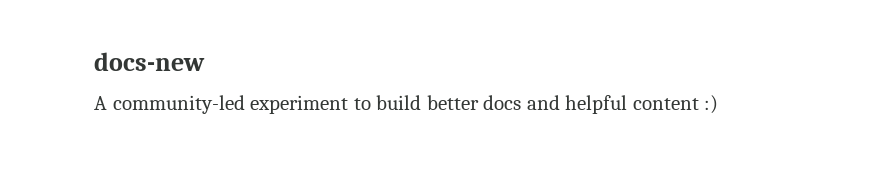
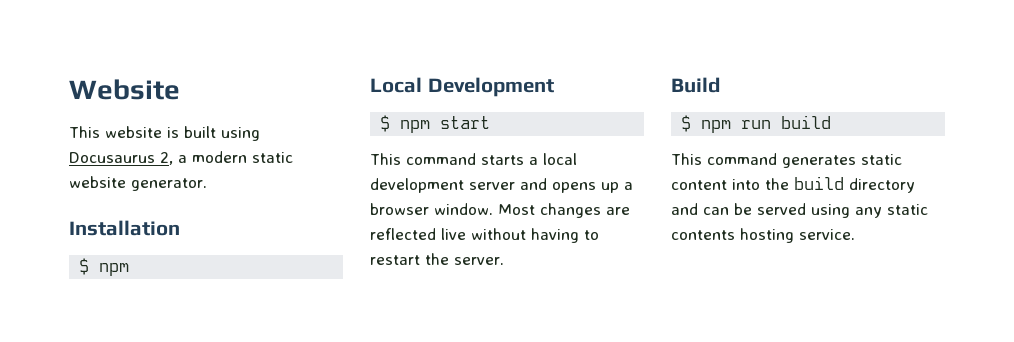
- docs-new
- A community-led experiment to build better docs and helpful content :)
+ Website
+ This website is built using Docusaurus 2, a modern static website generator.
+ Installation
+ $ npm
+ Local Development
+ $ npm start
+ This command starts a local development server and opens up a browser window. Most changes are reflected live without having to restart the server.
+ Build
+ $ npm run build
+ This command generates static content into the build directory and can be served using any static contents hosting service.

